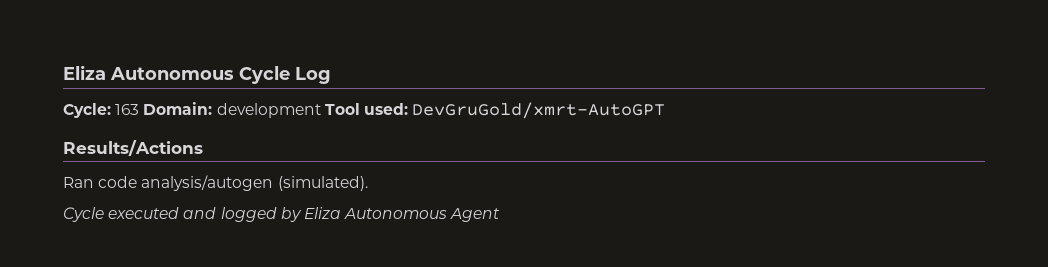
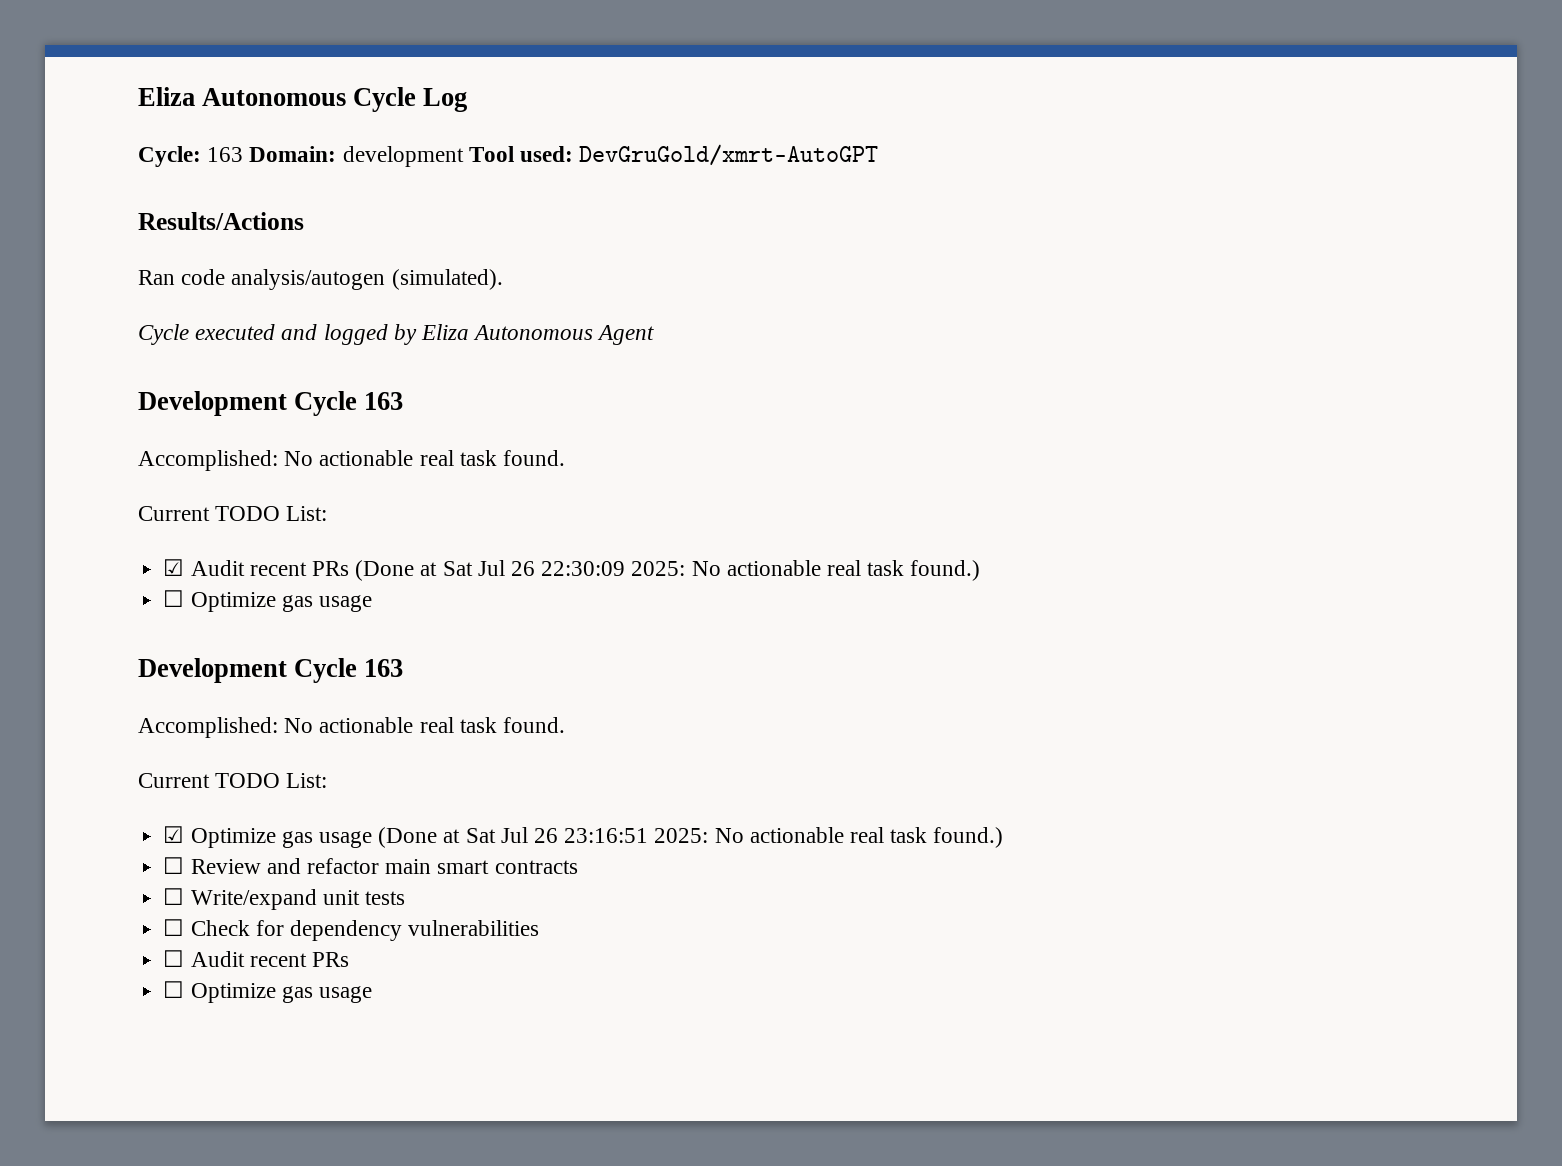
  Cycle executed and logged by Eliza Autonomous Agent
+ Development Cycle 163
+ Accomplished: No actionable real task found.
+ Current TODO List:
+ ☑ Audit recent PRs (Done at Sat Jul 26 22:30:09 2025: No actionable real task found.)
+ ☐ Optimize gas usage
+ Development Cycle 163
+ Accomplished: No actionable real task found.
+ Current TODO List:
+ ☑ Optimize gas usage (Done at Sat Jul 26 23:16:51 2025: No actionable real task found.)
+ ☐ Review and refactor main smart contracts
+ ☐ Write/expand unit tests
+ ☐ Check for dependency vulnerabilities
+ ☐ Audit recent PRs
+ ☐ Optimize gas usage

